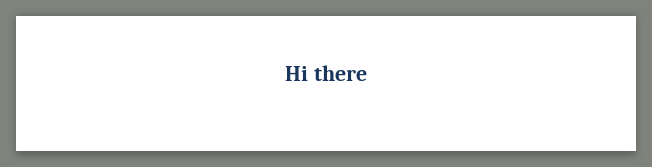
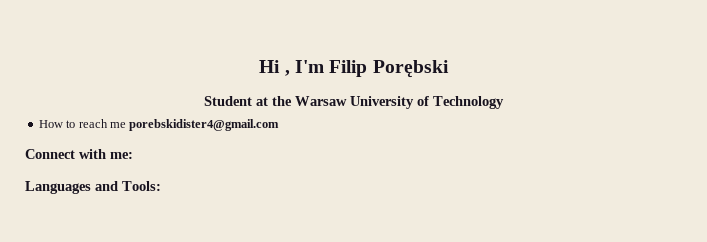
- Hi there
+ Hi , I'm Filip Porębski
+ Student at the Warsaw University of Technology
+ How to reach me porebskidister4@gmail.com
+ Connect with me:
+ Languages and Tools:

